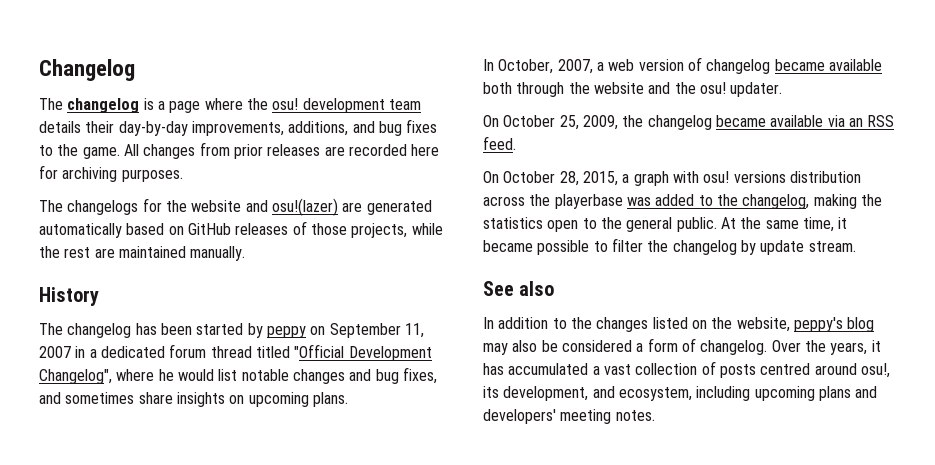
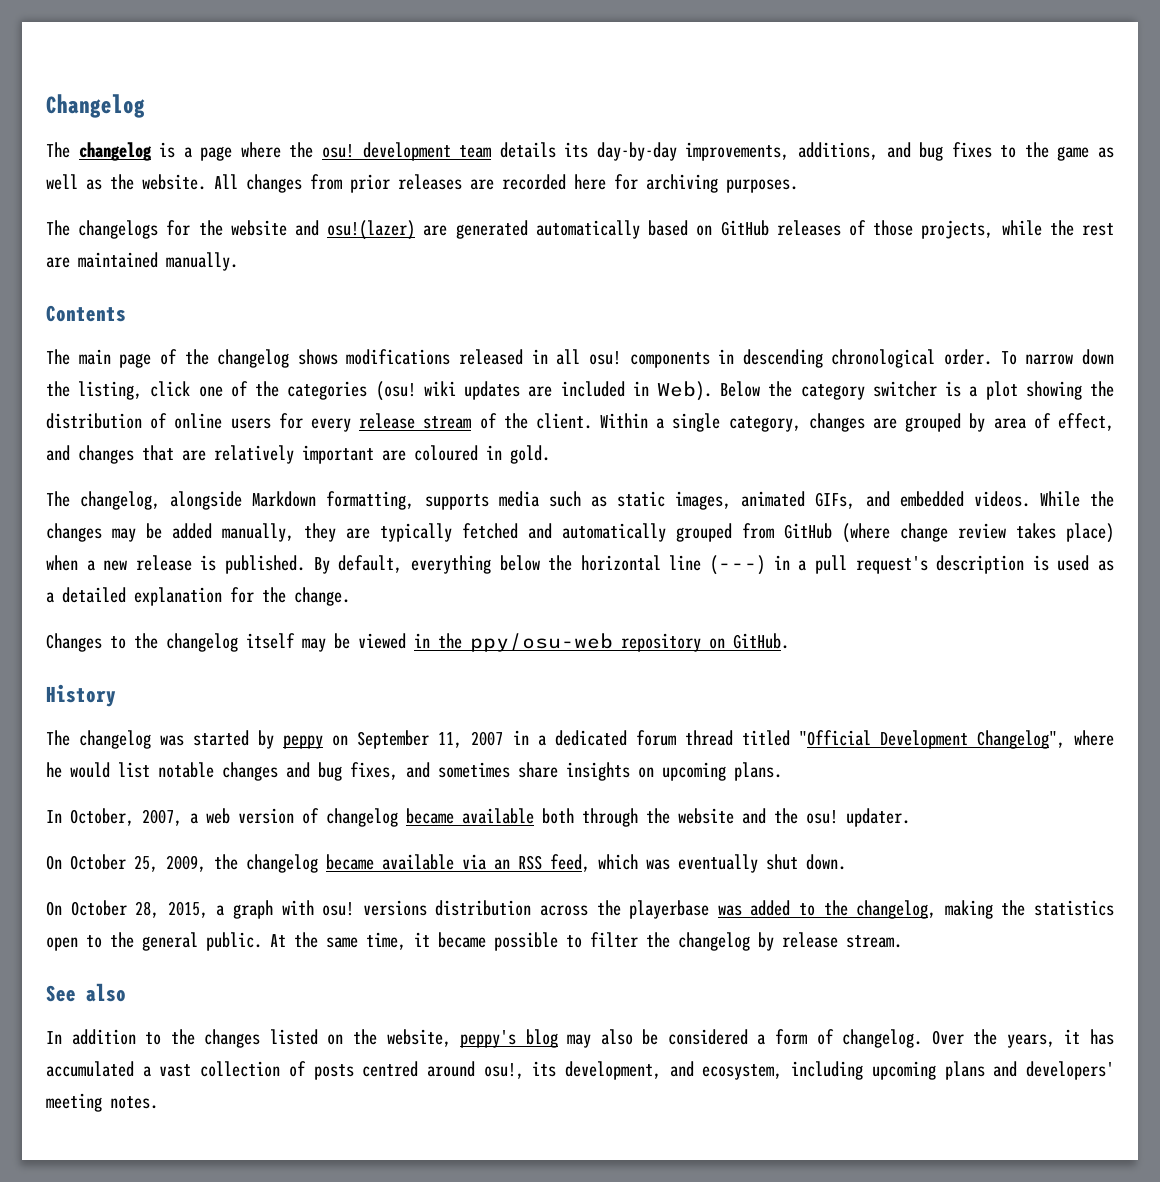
- The changelog is a page where the osu! development team details their day-by-day improvements, additions, and bug fixes to the game.
+ The changelog is a page where the osu! development team details its day-by-day improvements, additions, and bug fixes to the game as well as the website.
+ Contents
+ The main page of the changelog shows modifications released in all osu! components in descending chronological order. To narrow down the listing, click one of the categories (osu! wiki updates are included in Web). Below the category switcher is a plot showing the distribution of online users for every release stream of the client. Within a single category, changes are grouped by area of effect, and changes that are relatively important are coloured in gold.
+ The changelog, alongside Markdown formatting, supports media such as static images, animated GIFs, and embedded videos. While the changes may be added manually, they are typically fetched and automatically grouped from GitHub (where change review takes place) when a new release is published. By default, everything below the horizontal line (---) in a pull request's description is used as a detailed explanation for the change.
+ Changes to the changelog itself may be viewed in the ppy/osu-web repository on GitHub.
- The changelog has been started by peppy on September 11, 2007 in a dedicated forum thread titled "Official Development Changelog", where he would list notable changes and bug fixes, and sometimes share insights on upcoming plans.
+ The changelog was started by peppy on September 11, 2007 in a dedicated forum thread titled "Official Development Changelog", where he would list notable changes and bug fixes, and sometimes share insights on upcoming plans.
- On October 25, 2009, the changelog became available via an RSS feed.
+ On October 25, 2009, the changelog became available via an RSS feed, which was eventually shut down.
- At the same time, it became possible to filter the changelog by update stream.
+ At the same time, it became possible to filter the changelog by release stream.

